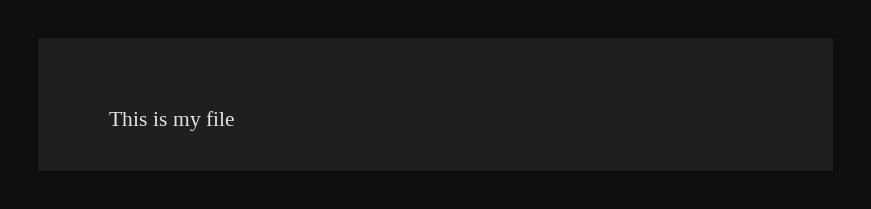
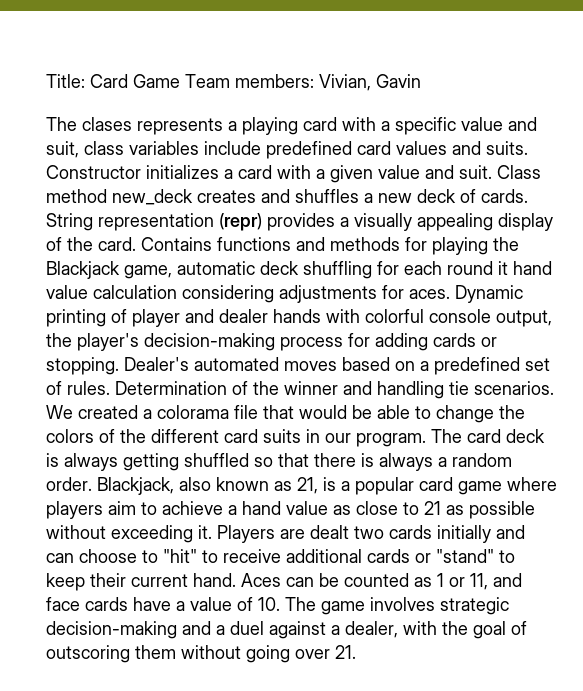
- This is my file
+ Title: Card Game Team members: Vivian, Gavin
+ The clases represents a playing card with a specific value and suit, class variables include predefined card values and suits. Constructor initializes a card with a given value and suit. Class method new_deck creates and shuffles a new deck of cards. String representation (repr) provides a visually appealing display of the card. Contains functions and methods for playing the Blackjack game, automatic deck shuffling for each round it hand value calculation considering adjustments for aces. Dynamic printing of player and dealer hands with colorful console output, the player's decision-making process for adding cards or stopping. Dealer's automated moves based on a predefined set of rules. Determination of the winner and handling tie scenarios. We created a colorama file that would be able to change the colors of the different card suits in our program. The card deck is always getting shuffled so that there is always a random order. Blackjack, also known as 21, is a popular card game where players aim to achieve a hand value as close to 21 as possible without exceeding it. Players are dealt two cards initially and can choose to "hit" to receive additional cards or "stand" to keep their current hand. Aces can be counted as 1 or 11, and face cards have a value of 10. The game involves strategic decision-making and a duel against a dealer, with the goal of outscoring them without going over 21.

